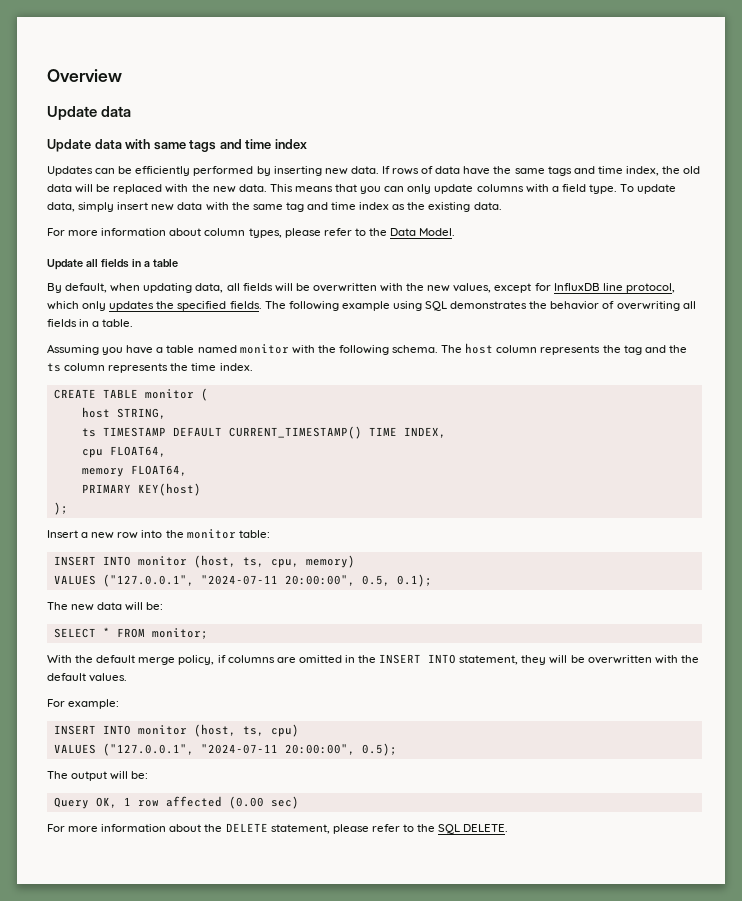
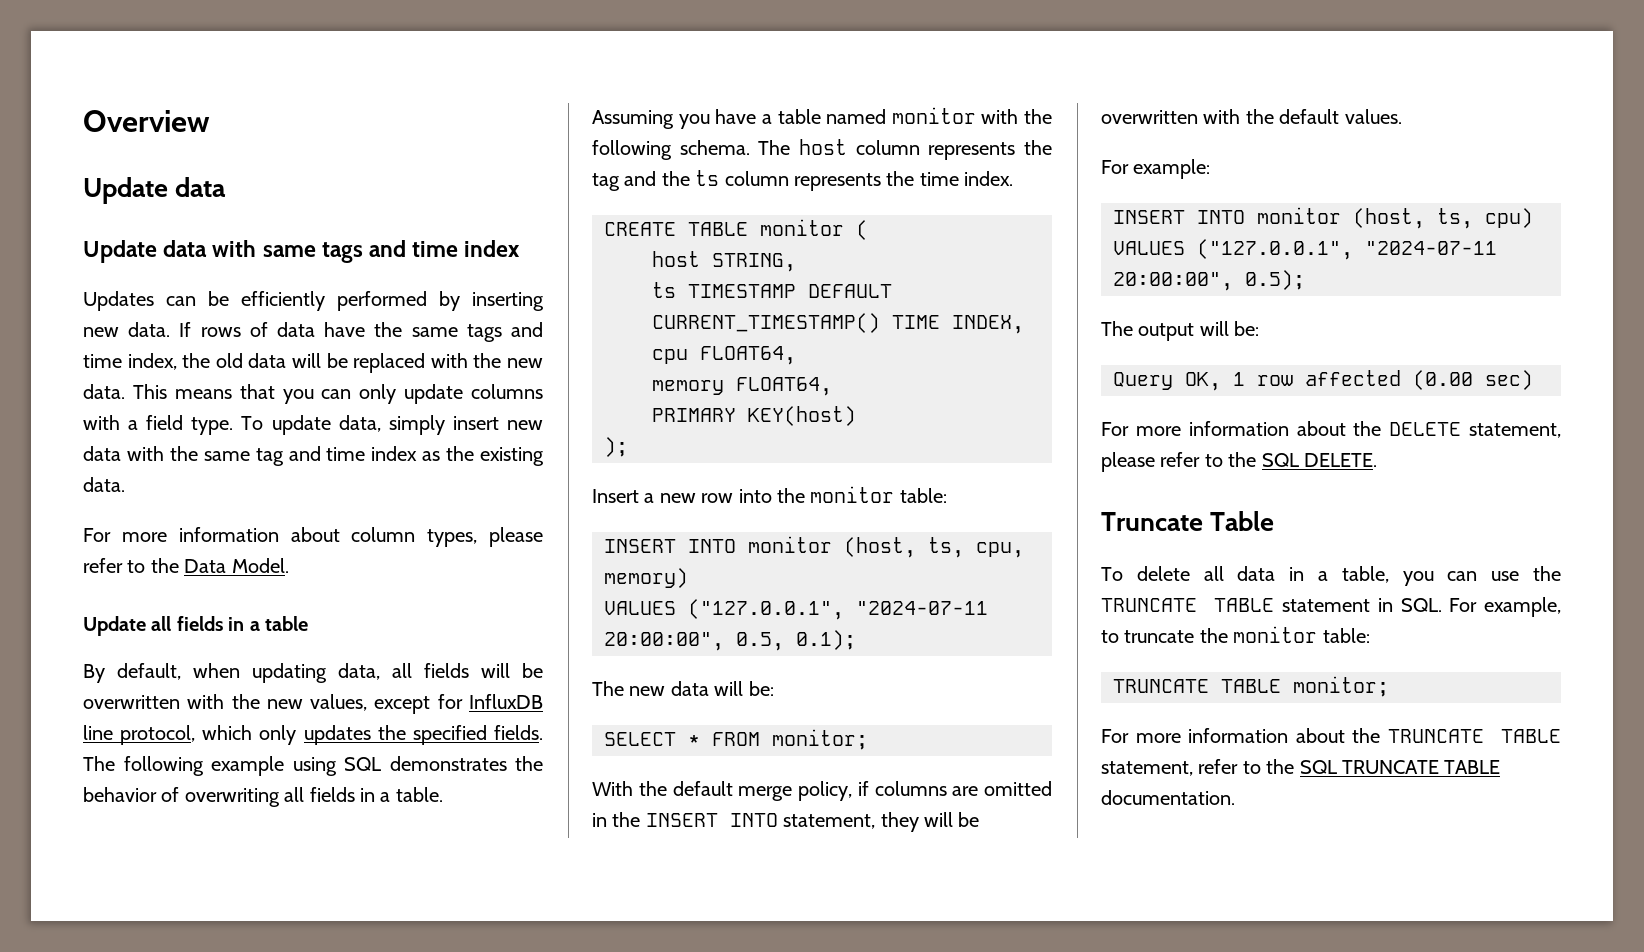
+ Truncate Table
+ To delete all data in a table, you can use the TRUNCATE TABLE statement in SQL. For example, to truncate the monitor table:
+ TRUNCATE TABLE monitor;
+ For more information about the TRUNCATE TABLE statement, refer to the SQL TRUNCATE TABLE documentation.

